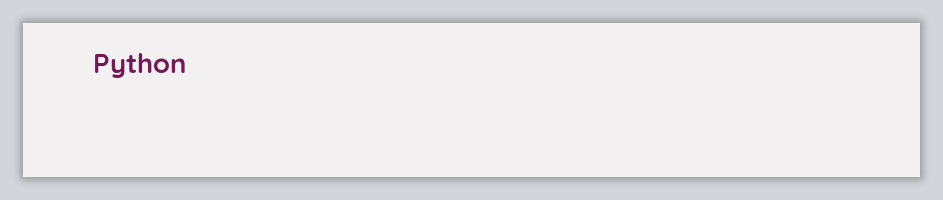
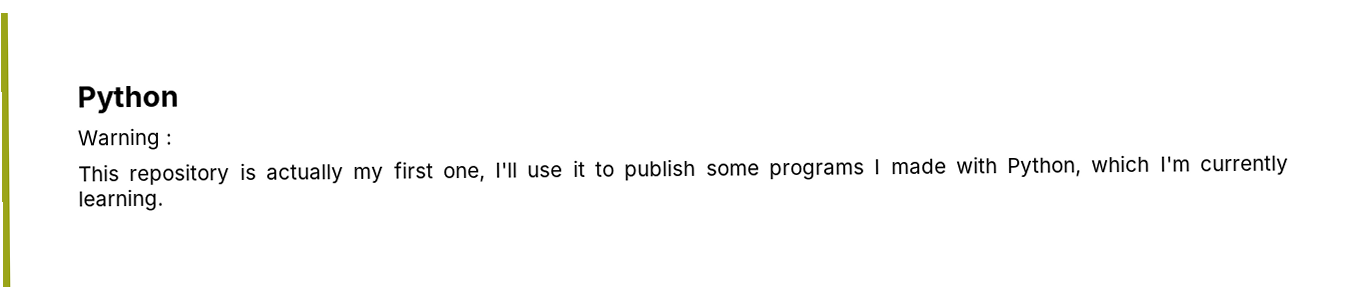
+ Warning :
+ This repository is actually my first one, I'll use it to publish some programs I made with Python, which I'm currently learning.

